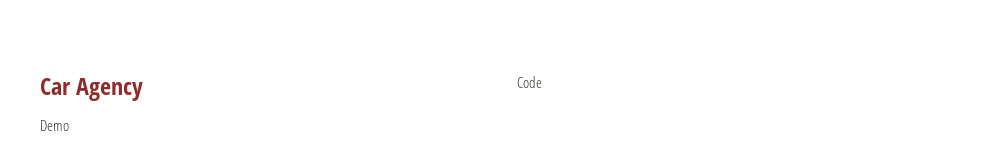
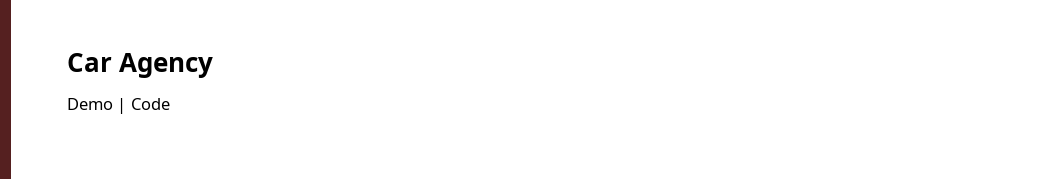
- Demo
- Code
+ Demo | Code

